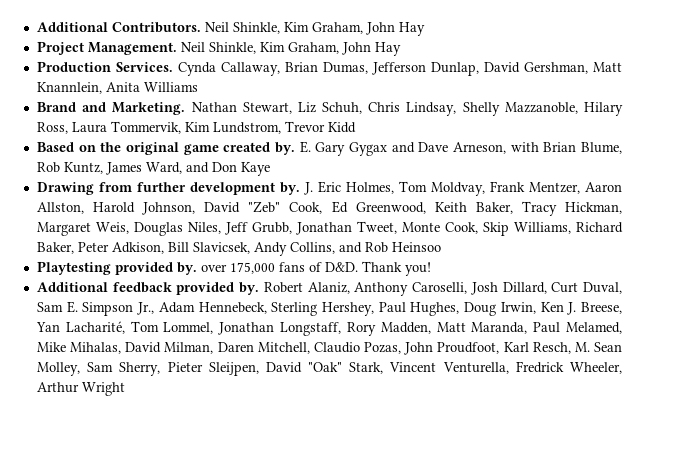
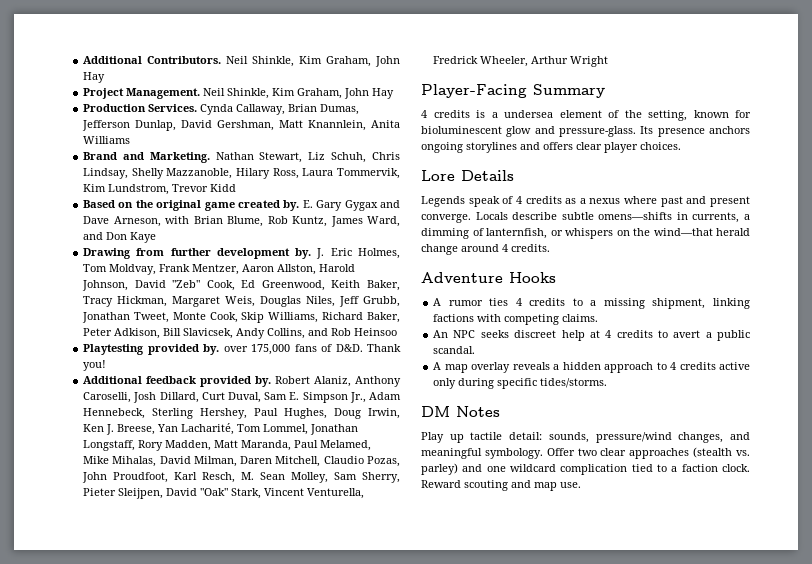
+ Player-Facing Summary
+ 4 credits is a undersea element of the setting, known for bioluminescent glow and pressure-glass. Its presence anchors ongoing storylines and offers clear player choices.
+ Lore Details
+ Legends speak of 4 credits as a nexus where past and present converge. Locals describe subtle omens—shifts in currents, a dimming of lanternfish, or whispers on the wind—that herald change around 4 credits.
+ Adventure Hooks
+ A rumor ties 4 credits to a missing shipment, linking factions with competing claims.
+ An NPC seeks discreet help at 4 credits to avert a public scandal.
+ A map overlay reveals a hidden approach to 4 credits active only during specific tides/storms.
+ DM Notes
+ Play up tactile detail: sounds, pressure/wind changes, and meaningful symbology. Offer two clear approaches (stealth vs. parley) and one wildcard complication tied to a faction clock. Reward scouting and map use.

